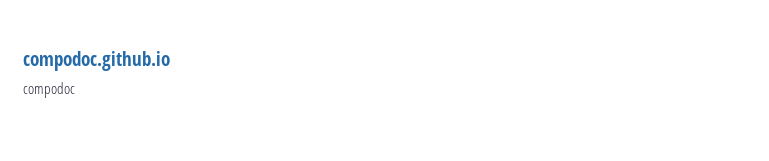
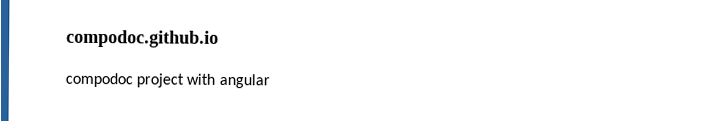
- compodoc
+ compodoc project with angular

